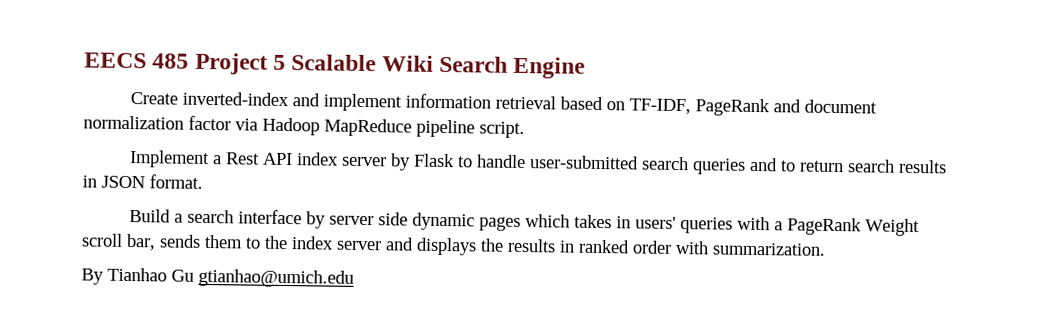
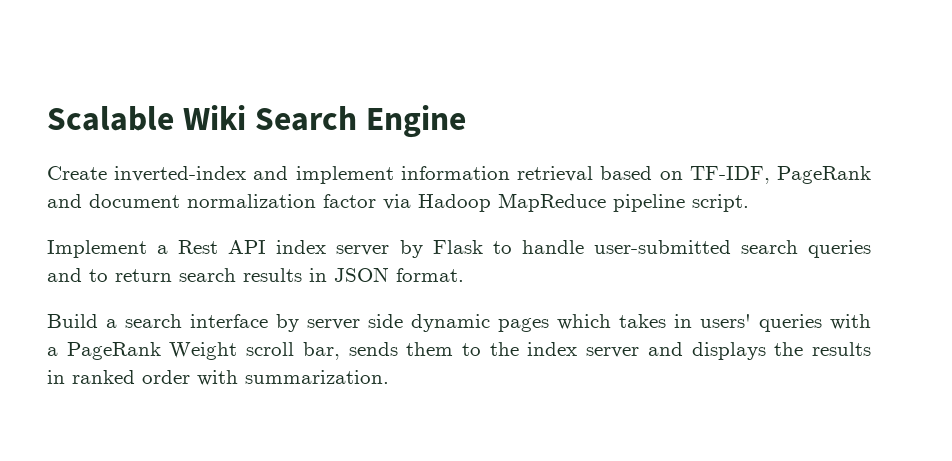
- EECS 485 Project 5 Scalable Wiki Search Engine
+ Scalable Wiki Search Engine
- By Tianhao Gu gtianhao@umich.edu

